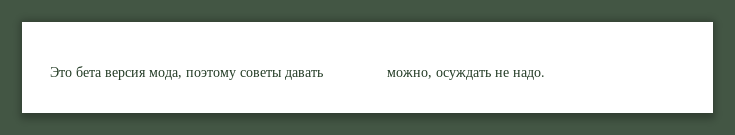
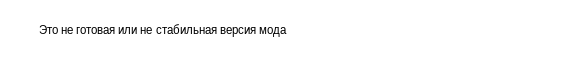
- Это бета версия мода, поэтому советы давать можно, осуждать не надо.
+ Это не готовая или не стабильная версия мода

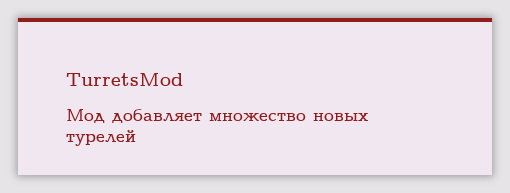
- Это не готовая или не стабильная версия мода
+ TurretsMod
+ Мод добавляет множество новых турелей

